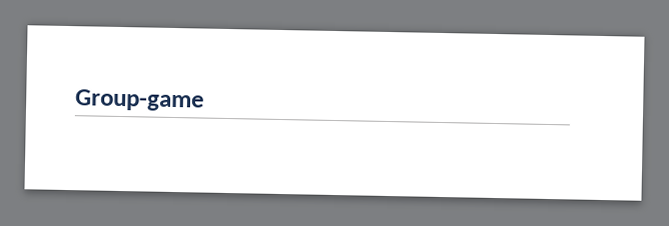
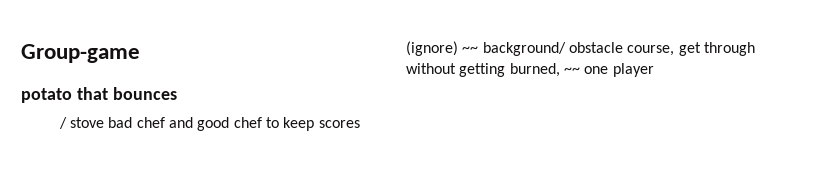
+ potato that bounces
+ / stove bad chef and good chef to keep scores (ignore) ~~ background/ obstacle course, get through without getting burned, ~~ one player

